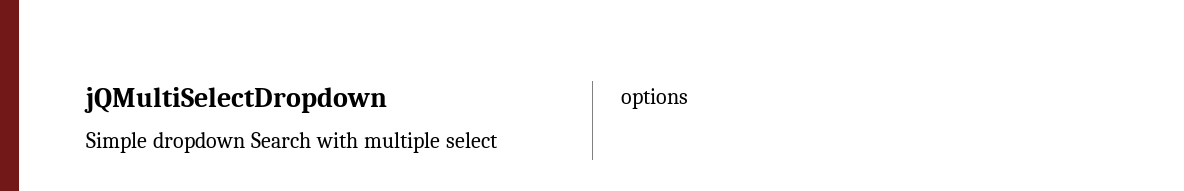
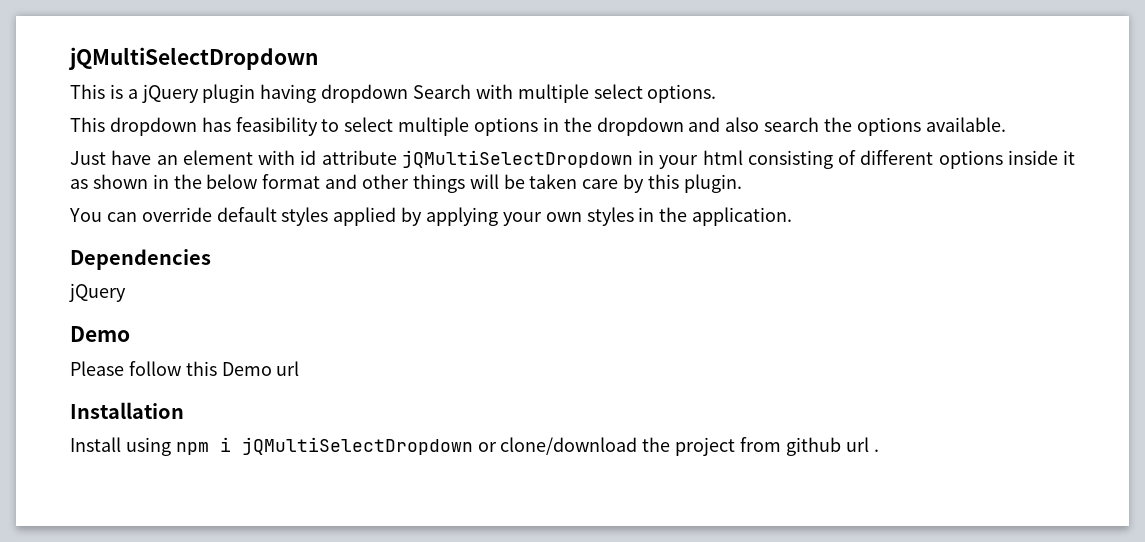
- Simple dropdown Search with multiple select options
+ This is a jQuery plugin having dropdown Search with multiple select options.
+ This dropdown has feasibility to select multiple options in the dropdown and also search the options available.
+ Just have an element with id attribute jQMultiSelectDropdown in your html consisting of different options inside it as shown in the below format and other things will be taken care by this plugin.
+ You can override default styles applied by applying your own styles in the application.
+ Dependencies
+ jQuery
+ Demo
+ Please follow this Demo url
+ Installation
+ Install using npm i jQMultiSelectDropdown or clone/download the project from github url .

